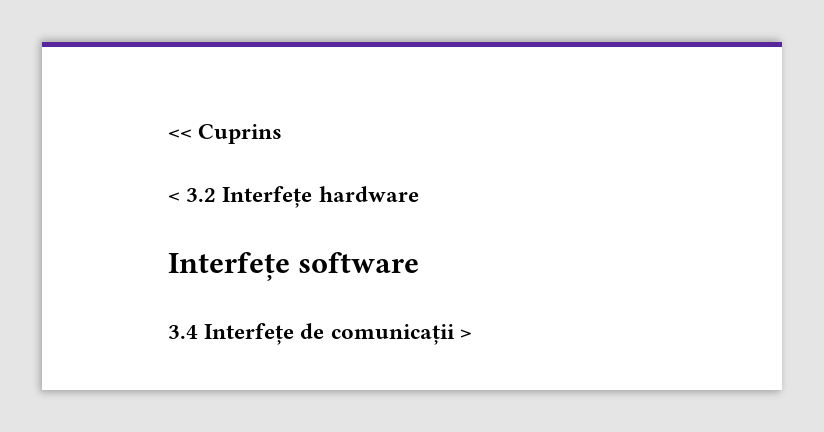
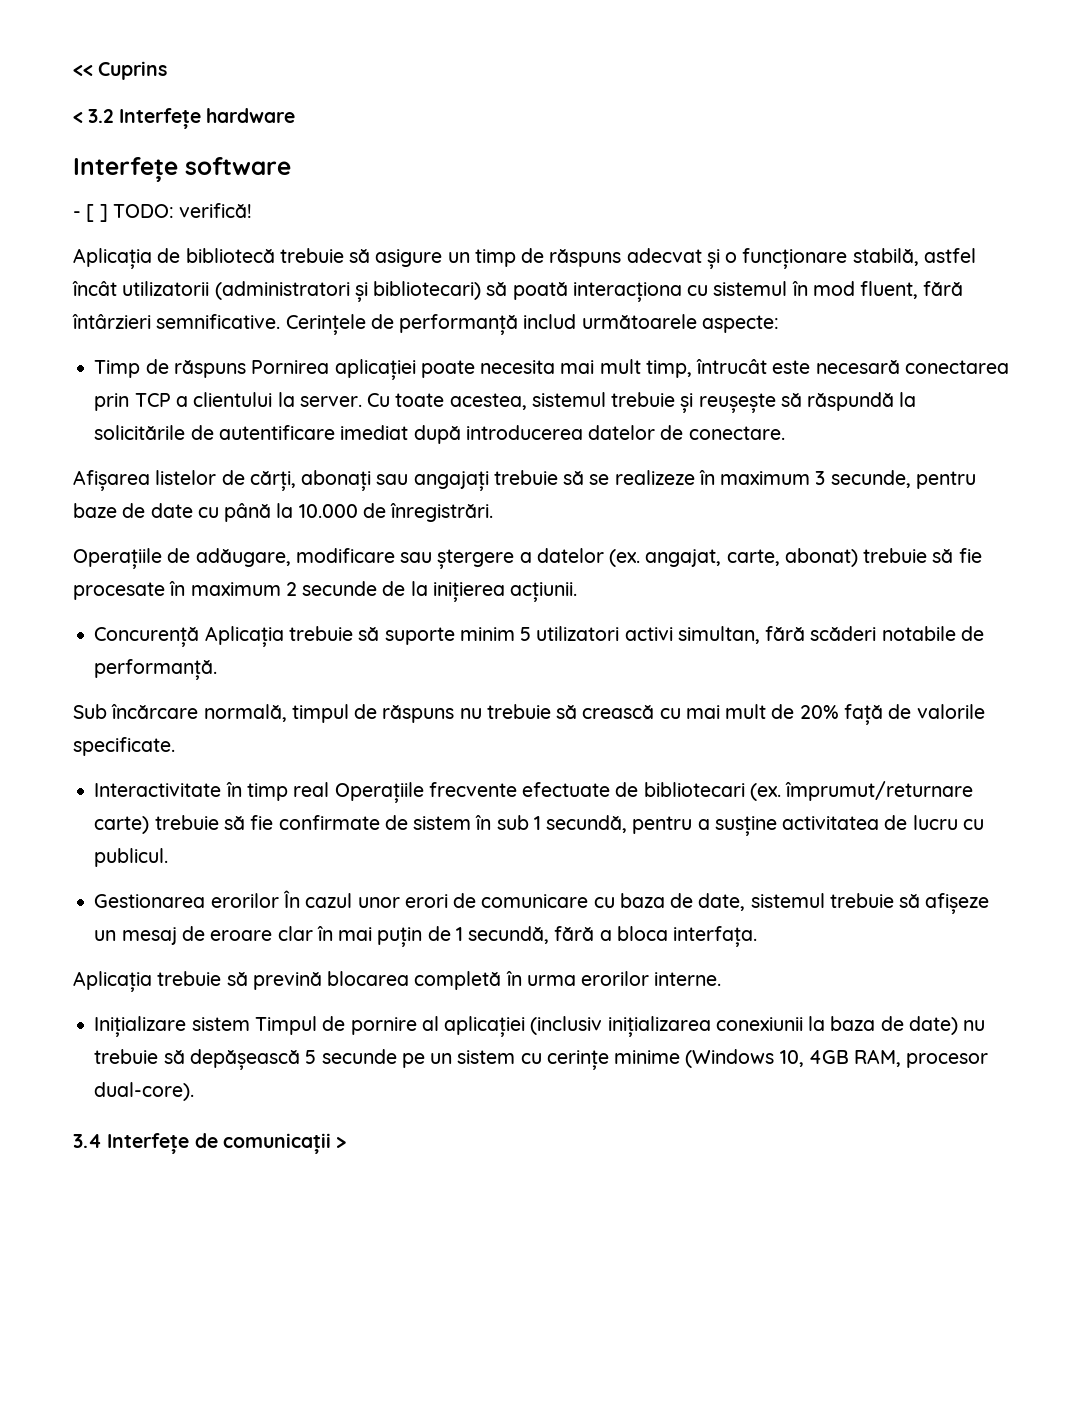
+ - [ ] TODO: verifică!
+ Aplicația de bibliotecă trebuie să asigure un timp de răspuns adecvat și o funcționare stabilă, astfel încât utilizatorii (administratori și bibliotecari) să poată interacționa cu sistemul în mod fluent, fără întârzieri semnificative. Cerințele de performanță includ următoarele aspecte:
+ Timp de răspuns Pornirea aplicației poate necesita mai mult timp, întrucât este necesară conectarea prin TCP a clientului la server. Cu toate acestea, sistemul trebuie și reușește să răspundă la solicitările de autentificare imediat după introducerea datelor de conectare.
+ Afișarea listelor de cărți, abonați sau angajați trebuie să se realizeze în maximum 3 secunde, pentru baze de date cu până la 10.000 de înregistrări.
+ Operațiile de adăugare, modificare sau ștergere a datelor (ex. angajat, carte, abonat) trebuie să fie procesate în maximum 2 secunde de la inițierea acțiunii.
+ Concurență Aplicația trebuie să suporte minim 5 utilizatori activi simultan, fără scăderi notabile de performanță.
+ Sub încărcare normală, timpul de răspuns nu trebuie să crească cu mai mult de 20% față de valorile specificate.
+ Interactivitate în timp real Operațiile frecvente efectuate de bibliotecari (ex. împrumut/returnare carte) trebuie să fie confirmate de sistem în sub 1 secundă, pentru a susține activitatea de lucru cu publicul.
+ Gestionarea erorilor În cazul unor erori de comunicare cu baza de date, sistemul trebuie să afișeze un mesaj de eroare clar în mai puțin de 1 secundă, fără a bloca interfața.
+ Aplicația trebuie să prevină blocarea completă în urma erorilor interne.
+ Inițializare sistem Timpul de pornire al aplicației (inclusiv inițializarea conexiunii la baza de date) nu trebuie să depășească 5 secunde pe un sistem cu cerințe minime (Windows 10, 4GB RAM, procesor dual-core).

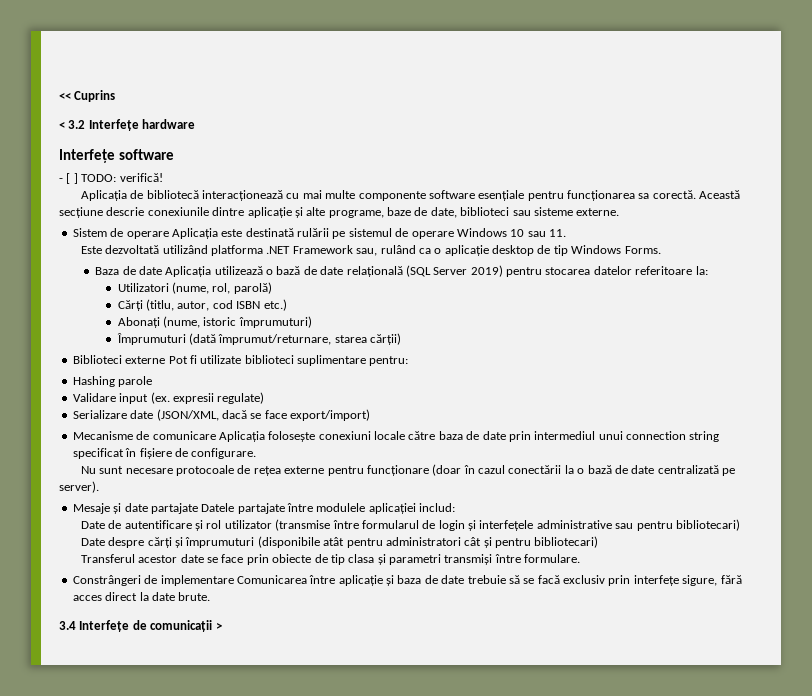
- Aplicația de bibliotecă trebuie să asigure un timp de răspuns adecvat și o funcționare stabilă, astfel încât utilizatorii (administratori și bibliotecari) să poată interacționa cu sistemul în mod fluent, fără întârzieri semnificative. Cerințele de performanță includ următoarele aspecte:
- Timp de răspuns Pornirea aplicației poate necesita mai mult timp, întrucât este necesară conectarea prin TCP a clientului la server. Cu toate acestea, sistemul trebuie și reușește să răspundă la solicitările de autentificare imediat după introducerea datelor de conectare.
- Afișarea listelor de cărți, abonați sau angajați trebuie să se realizeze în maximum 3 secunde, pentru baze de date cu până la 10.000 de înregistrări.
- Operațiile de adăugare, modificare sau ștergere a datelor (ex. angajat, carte, abonat) trebuie să fie procesate în maximum 2 secunde de la inițierea acțiunii.
- Concurență Aplicația trebuie să suporte minim 5 utilizatori activi simultan, fără scăderi notabile de performanță.
- Sub încărcare normală, timpul de răspuns nu trebuie să crească cu mai mult de 20% față de valorile specificate.
- Interactivitate în timp real Operațiile frecvente efectuate de bibliotecari (ex. împrumut/returnare carte) trebuie să fie confirmate de sistem în sub 1 secundă, pentru a susține activitatea de lucru cu publicul.
- Gestionarea erorilor În cazul unor erori de comunicare cu baza de date, sistemul trebuie să afișeze un mesaj de eroare clar în mai puțin de 1 secundă, fără a bloca interfața.
- Aplicația trebuie să prevină blocarea completă în urma erorilor interne.
- Inițializare sistem Timpul de pornire al aplicației (inclusiv inițializarea conexiunii la baza de date) nu trebuie să depășească 5 secunde pe un sistem cu cerințe minime (Windows 10, 4GB RAM, procesor dual-core).
+ Aplicația de bibliotecă interacționează cu mai multe componente software esențiale pentru funcționarea sa corectă. Această secțiune descrie conexiunile dintre aplicație și alte programe, baze de date, biblioteci sau sisteme externe.
+ Sistem de operare Aplicația este destinată rulării pe sistemul de operare Windows 10 sau 11.
+ Este dezvoltată utilizând platforma .NET Framework sau, rulând ca o aplicație desktop de tip Windows Forms.
+ Baza de date Aplicația utilizează o bază de date relațională (SQL Server 2019) pentru stocarea datelor referitoare la:
+ Utilizatori (nume, rol, parolă)
+ Cărți (titlu, autor, cod ISBN etc.)
+ Abonați (nume, istoric împrumuturi)
+ Împrumuturi (dată împrumut/returnare, starea cărții)
+ Biblioteci externe Pot fi utilizate biblioteci suplimentare pentru:
+ Hashing parole
+ Validare input (ex. expresii regulate)
+ Serializare date (JSON/XML, dacă se face export/import)
+ Mecanisme de comunicare Aplicația folosește conexiuni locale către baza de date prin intermediul unui connection string specificat în fișiere de configurare.
+ Nu sunt necesare protocoale de rețea externe pentru funcționare (doar în cazul conectării la o bază de date centralizată pe server).
+ Mesaje și date partajate Datele partajate între modulele aplicației includ:
+ Date de autentificare și rol utilizator (transmise între formularul de login și interfețele administrative sau pentru bibliotecari)
+ Date despre cărți și împrumuturi (disponibile atât pentru administratori cât și pentru bibliotecari)
+ Transferul acestor date se face prin obiecte de tip clasa și parametri transmiși între formulare.
+ Constrângeri de implementare Comunicarea între aplicație și baza de date trebuie să se facă exclusiv prin interfețe sigure, fără acces direct la date brute.

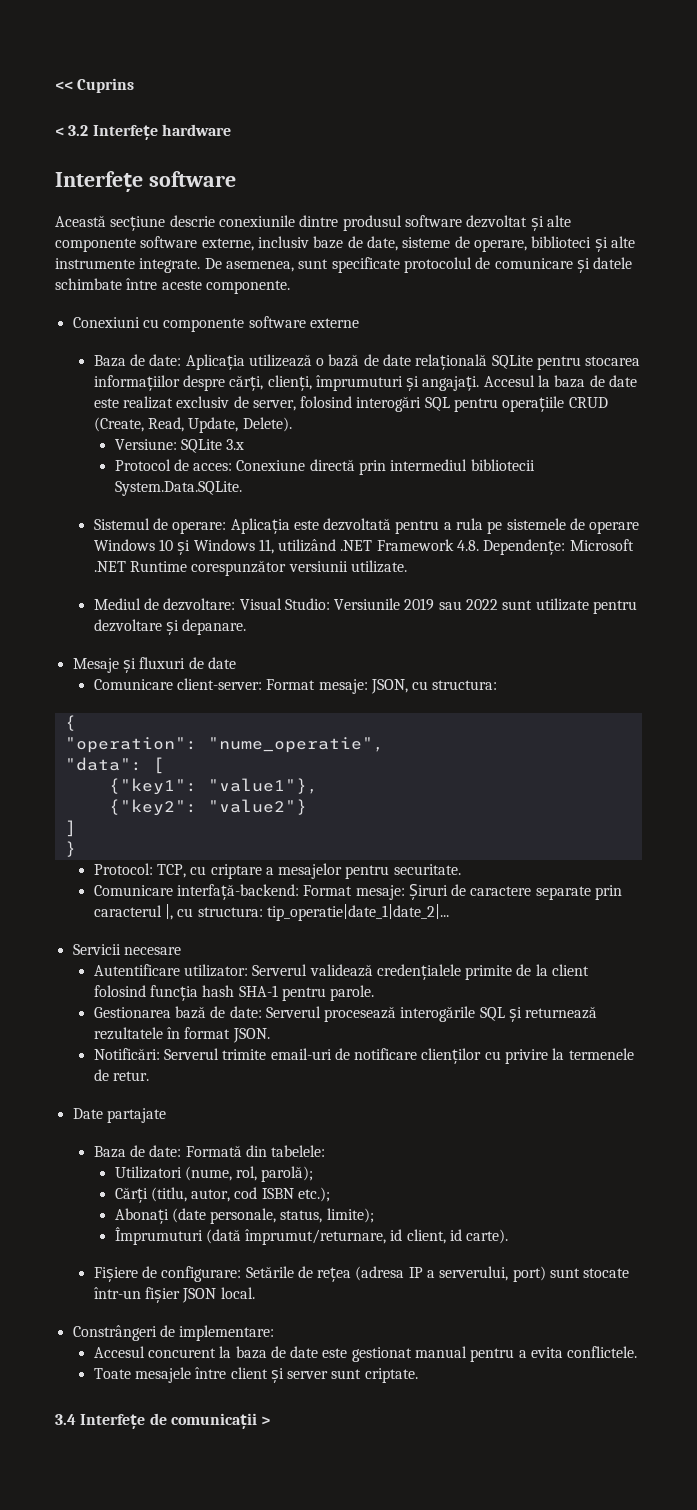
- - [ ] TODO: verifică!
- Aplicația de bibliotecă interacționează cu mai multe componente software esențiale pentru funcționarea sa corectă. Această secțiune descrie conexiunile dintre aplicație și alte programe, baze de date, biblioteci sau sisteme externe.
- Sistem de operare Aplicația este destinată rulării pe sistemul de operare Windows 10 sau 11.
- Este dezvoltată utilizând platforma .NET Framework sau, rulând ca o aplicație desktop de tip Windows Forms.
- Baza de date Aplicația utilizează o bază de date relațională (SQL Server 2019) pentru stocarea datelor referitoare la:
+ Această secțiune descrie conexiunile dintre produsul software dezvoltat și alte componente software externe, inclusiv baze de date, sisteme de operare, biblioteci și alte instrumente integrate. De asemenea, sunt specificate protocolul de comunicare și datele schimbate între aceste componente.
+ Conexiuni cu componente software externe
+ Baza de date: Aplicația utilizează o bază de date relațională SQLite pentru stocarea informațiilor despre cărți, clienți, împrumuturi și angajați. Accesul la baza de date este realizat exclusiv de server, folosind interogări SQL pentru operațiile CRUD (Create, Read, Update, Delete).
+ Versiune: SQLite 3.x
+ Protocol de acces: Conexiune directă prin intermediul bibliotecii System.Data.SQLite.
+ Sistemul de operare: Aplicația este dezvoltată pentru a rula pe sistemele de operare Windows 10 și Windows 11, utilizând .NET Framework 4.8. Dependențe: Microsoft .NET Runtime corespunzător versiunii utilizate.
+ Mediul de dezvoltare: Visual Studio: Versiunile 2019 sau 2022 sunt utilizate pentru dezvoltare și depanare.
+ Mesaje și fluxuri de date
+ Comunicare client-server: Format mesaje: JSON, cu structura:
+ {
+ "operation": "nume_operatie",
+ "data": [
+ {"key1": "value1"},
+ {"key2": "value2"}
+ ]
+ }
+ Protocol: TCP, cu criptare a mesajelor pentru securitate.
+ Comunicare interfață-backend: Format mesaje: Șiruri de caractere separate prin caracterul |, cu structura: tip_operatie|date_1|date_2|...
+ Servicii necesare
+ Autentificare utilizator: Serverul validează credențialele primite de la client folosind funcția hash SHA-1 pentru parole.
+ Gestionarea bază de date: Serverul procesează interogările SQL și returnează rezultatele în format JSON.
+ Notificări: Serverul trimite email-uri de notificare clienților cu privire la termenele de retur.
+ Date partajate
+ Baza de date: Formată din tabelele:
- Utilizatori (nume, rol, parolă)
+ Utilizatori (nume, rol, parolă);
- Cărți (titlu, autor, cod ISBN etc.)
+ Cărți (titlu, autor, cod ISBN etc.);
- Abonați (nume, istoric împrumuturi)
+ Abonați (date personale, status, limite);
- Împrumuturi (dată împrumut/returnare, starea cărții)
- Biblioteci externe Pot fi utilizate biblioteci suplimentare pentru:
- Hashing parole
- Validare input (ex. expresii regulate)
- Serializare date (JSON/XML, dacă se face export/import)
- Mecanisme de comunicare Aplicația folosește conexiuni locale către baza de date prin intermediul unui connection string specificat în fișiere de configurare.
- Nu sunt necesare protocoale de rețea externe pentru funcționare (doar în cazul conectării la o bază de date centralizată pe server).
- Mesaje și date partajate Datele partajate între modulele aplicației includ:
- Date de autentificare și rol utilizator (transmise între formularul de login și interfețele administrative sau pentru bibliotecari)
- Date despre cărți și împrumuturi (disponibile atât pentru administratori cât și pentru bibliotecari)
- Transferul acestor date se face prin obiecte de tip clasa și parametri transmiși între formulare.
- Constrângeri de implementare Comunicarea între aplicație și baza de date trebuie să se facă exclusiv prin interfețe sigure, fără acces direct la date brute.
+ Împrumuturi (dată împrumut/returnare, id client, id carte).
+ Fișiere de configurare: Setările de rețea (adresa IP a serverului, port) sunt stocate într-un fișier JSON local.
+ Constrângeri de implementare:
+ Accesul concurent la baza de date este gestionat manual pentru a evita conflictele.
+ Toate mesajele între client și server sunt criptate.

